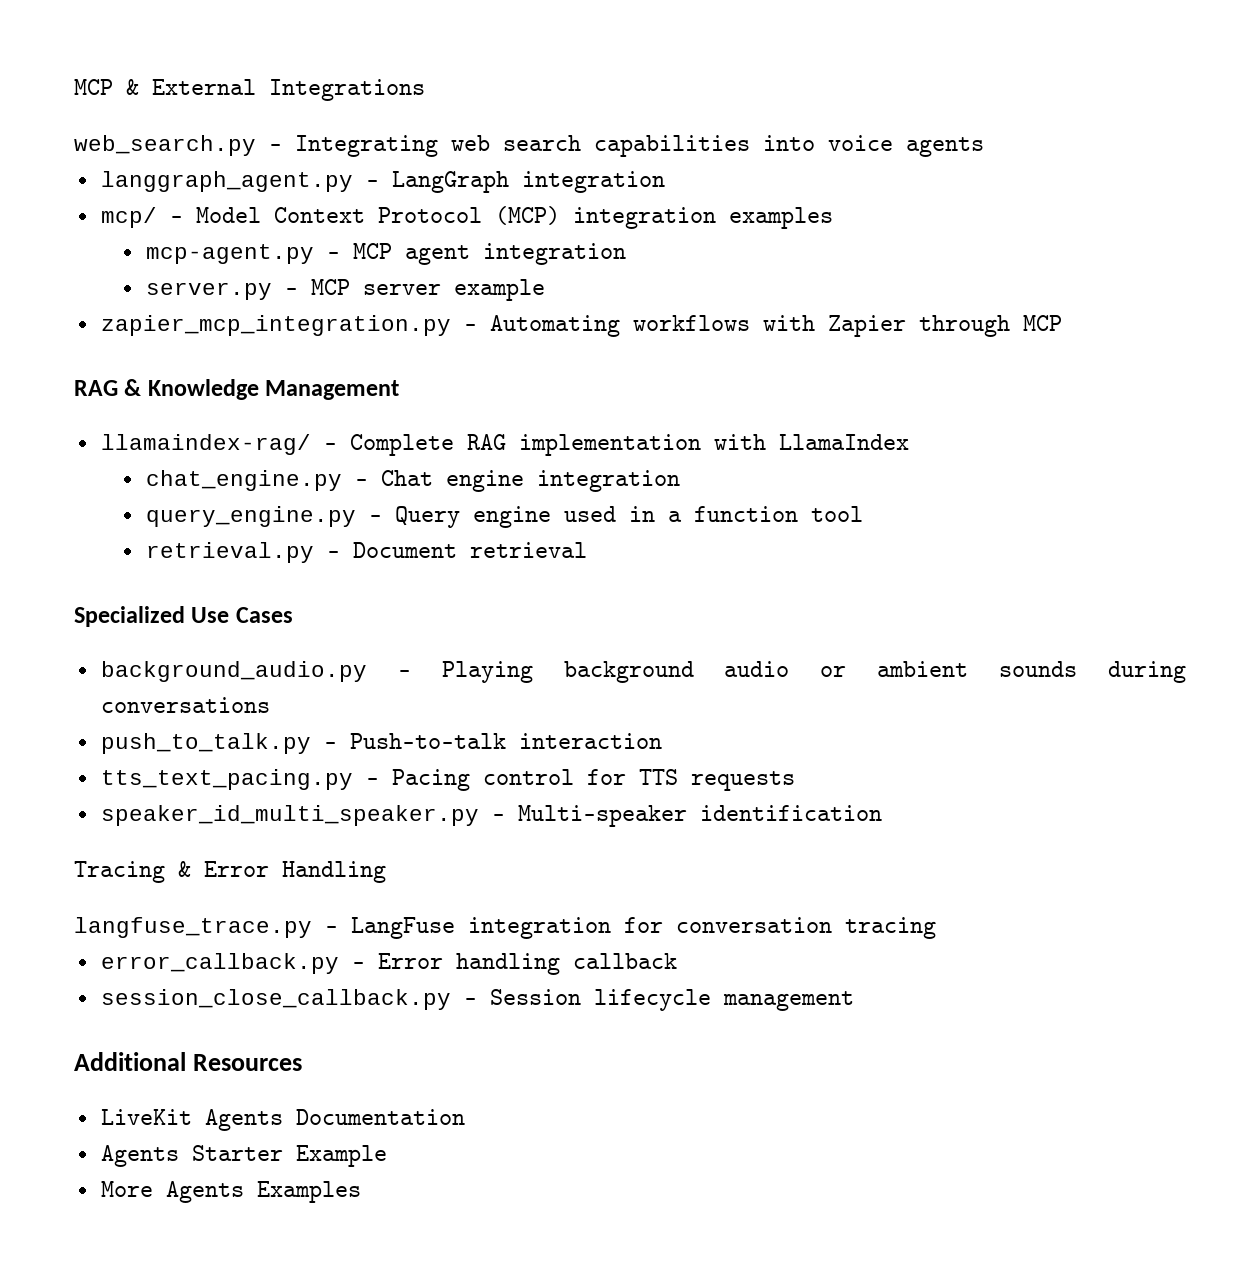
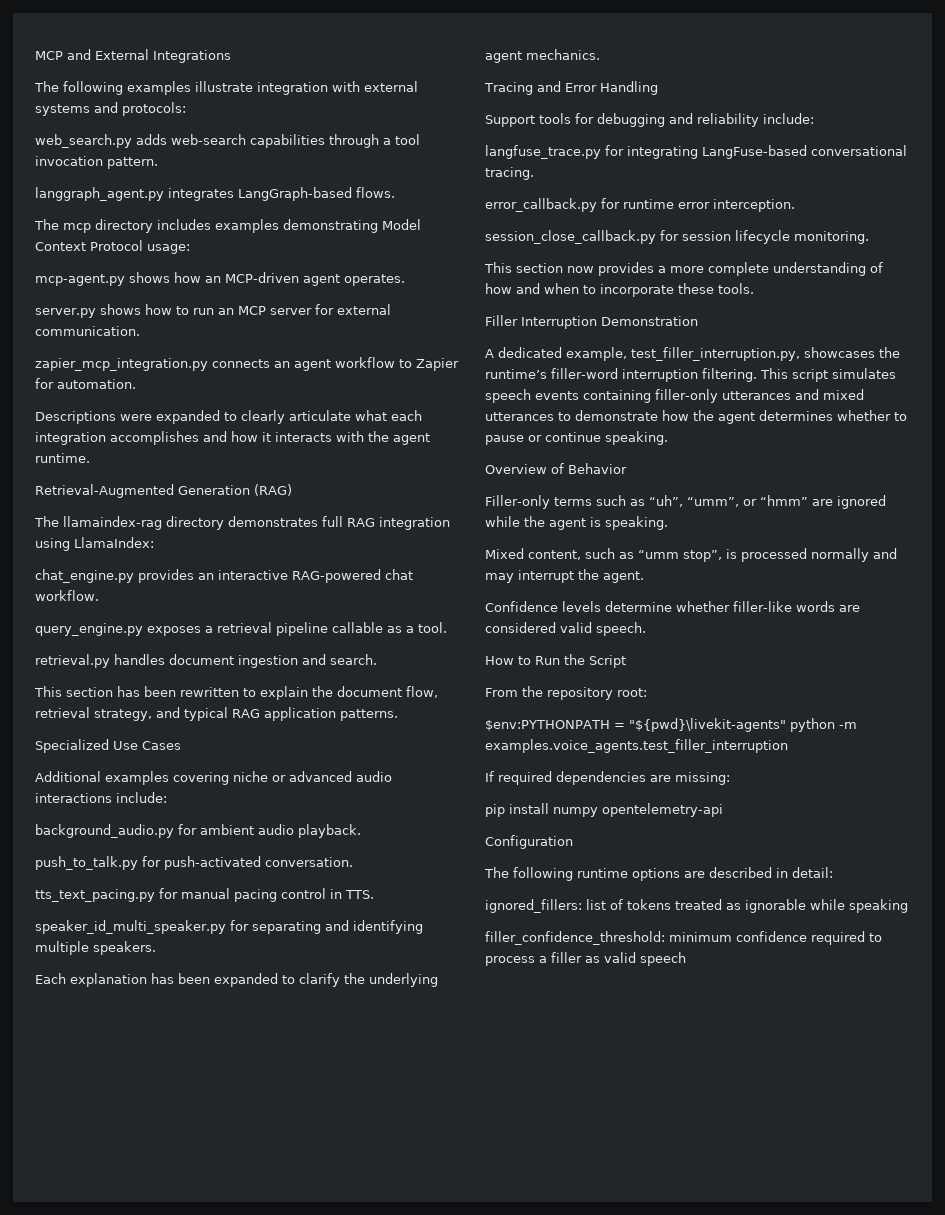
- MCP & External Integrations
+ MCP and External Integrations
- web_search.py - Integrating web search capabilities into voice agents
- langgraph_agent.py - LangGraph integration
- mcp/ - Model Context Protocol (MCP) integration examples
- mcp-agent.py - MCP agent integration
- server.py - MCP server example
- zapier_mcp_integration.py - Automating workflows with Zapier through MCP
- RAG & Knowledge Management
- llamaindex-rag/ - Complete RAG implementation with LlamaIndex
- chat_engine.py - Chat engine integration
- query_engine.py - Query engine used in a function tool
- retrieval.py - Document retrieval
+ The following examples illustrate integration with external systems and protocols:
+ web_search.py adds web-search capabilities through a tool invocation pattern.
+ langgraph_agent.py integrates LangGraph-based flows.
+ The mcp directory includes examples demonstrating Model Context Protocol usage:
+ mcp-agent.py shows how an MCP-driven agent operates.
+ server.py shows how to run an MCP server for external communication.
+ zapier_mcp_integration.py connects an agent workflow to Zapier for automation.
+ Descriptions were expanded to clearly articulate what each integration accomplishes and how it interacts with the agent runtime.
+ Retrieval-Augmented Generation (RAG)
+ The llamaindex-rag directory demonstrates full RAG integration using LlamaIndex:
+ chat_engine.py provides an interactive RAG-powered chat workflow.
+ query_engine.py exposes a retrieval pipeline callable as a tool.
+ retrieval.py handles document ingestion and search.
+ This section has been rewritten to explain the document flow, retrieval strategy, and typical RAG application patterns.
  Specialized Use Cases
- background_audio.py - Playing background audio or ambient sounds during conversations
- push_to_talk.py - Push-to-talk interaction
- tts_text_pacing.py - Pacing control for TTS requests
- speaker_id_multi_speaker.py - Multi-speaker identification
+ Additional examples covering niche or advanced audio interactions include:
+ background_audio.py for ambient audio playback.
+ push_to_talk.py for push-activated conversation.
+ tts_text_pacing.py for manual pacing control in TTS.
+ speaker_id_multi_speaker.py for separating and identifying multiple speakers.
+ Each explanation has been expanded to clarify the underlying agent mechanics.
- Tracing & Error Handling
+ Tracing and Error Handling
- langfuse_trace.py - LangFuse integration for conversation tracing
- error_callback.py - Error handling callback
- session_close_callback.py - Session lifecycle management
- Additional Resources
- LiveKit Agents Documentation
- Agents Starter Example
- More Agents Examples
+ Support tools for debugging and reliability include:
+ langfuse_trace.py for integrating LangFuse-based conversational tracing.
+ error_callback.py for runtime error interception.
+ session_close_callback.py for session lifecycle monitoring.
+ This section now provides a more complete understanding of how and when to incorporate these tools.
+ Filler Interruption Demonstration
+ A dedicated example, test_filler_interruption.py, showcases the runtime’s filler-word interruption filtering. This script simulates speech events containing filler-only utterances and mixed utterances to demonstrate how the agent determines whether to pause or continue speaking.
+ Overview of Behavior
+ Filler-only terms such as “uh”, “umm”, or “hmm” are ignored while the agent is speaking.
+ Mixed content, such as “umm stop”, is processed normally and may interrupt the agent.
+ Confidence levels determine whether filler-like words are considered valid speech.
+ How to Run the Script
+ From the repository root:
+ $env:PYTHONPATH = "${pwd}\livekit-agents" python -m examples.voice_agents.test_filler_interruption
+ If required dependencies are missing:
+ pip install numpy opentelemetry-api
+ Configuration
+ The following runtime options are described in detail:
+ ignored_fillers: list of tokens treated as ignorable while speaking
+ filler_confidence_threshold: minimum confidence required to process a filler as valid speech

